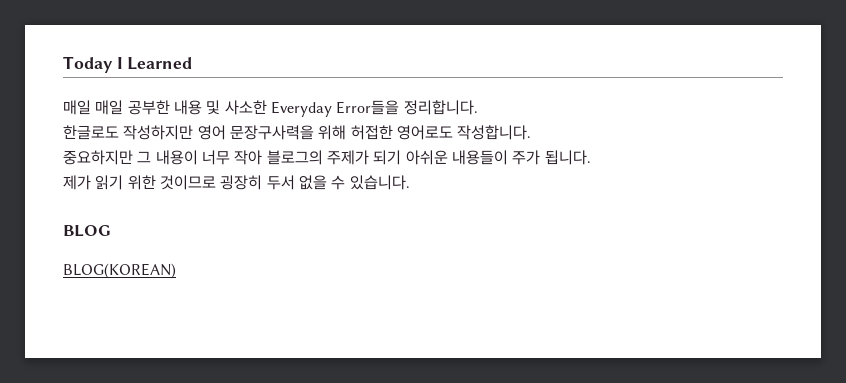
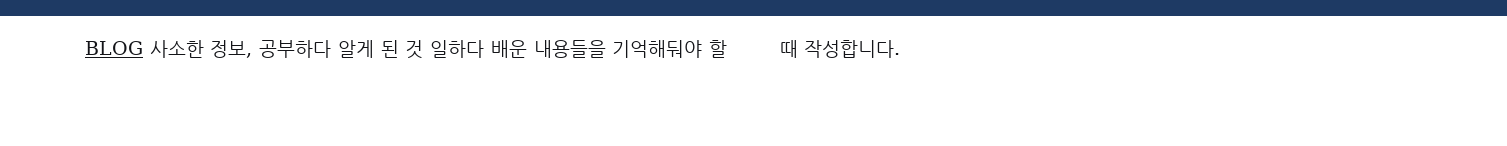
- Today I Learned
- 매일 매일 공부한 내용 및 사소한 Everyday Error들을 정리합니다.
- 한글로도 작성하지만 영어 문장구사력을 위해 허접한 영어로도 작성합니다.
- 중요하지만 그 내용이 너무 작아 블로그의 주제가 되기 아쉬운 내용들이 주가 됩니다.
- 제가 읽기 위한 것이므로 굉장히 두서 없을 수 있습니다.
- BLOG
- BLOG(KOREAN)
+ BLOG 사소한 정보, 공부하다 알게 된 것 일하다 배운 내용들을 기억해둬야 할 때 작성합니다.

